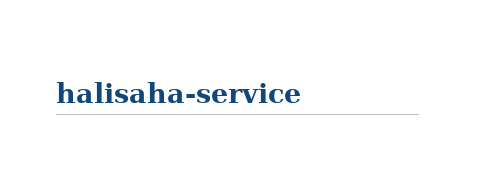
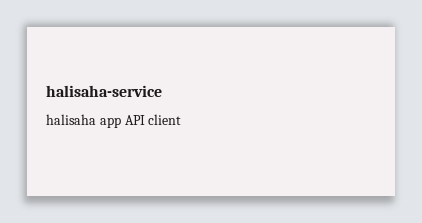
+ halisaha app API client

